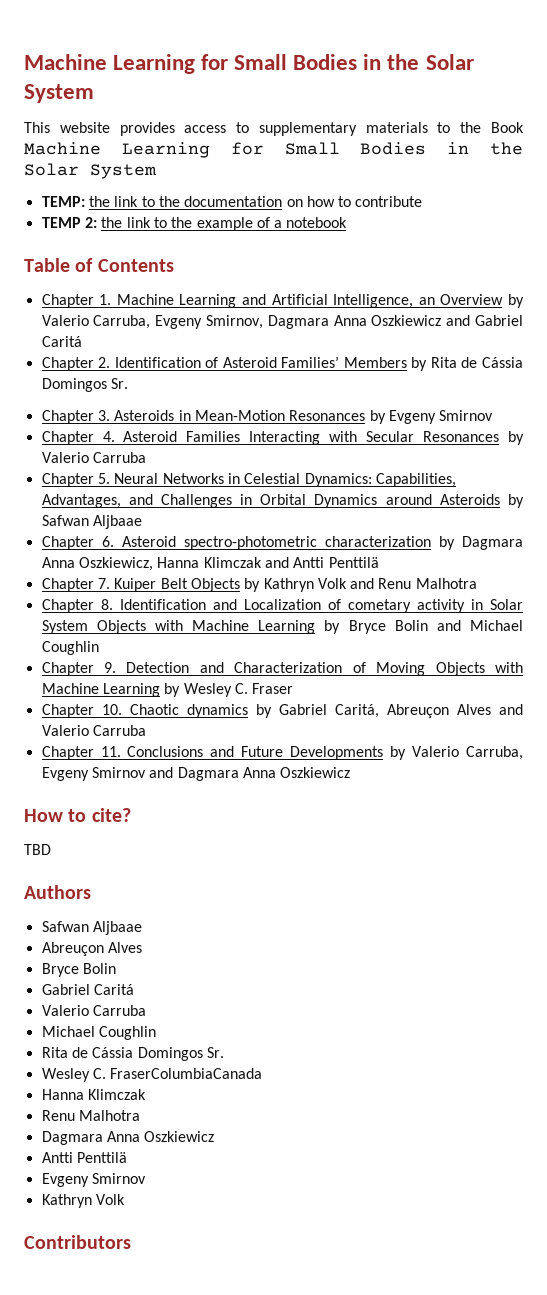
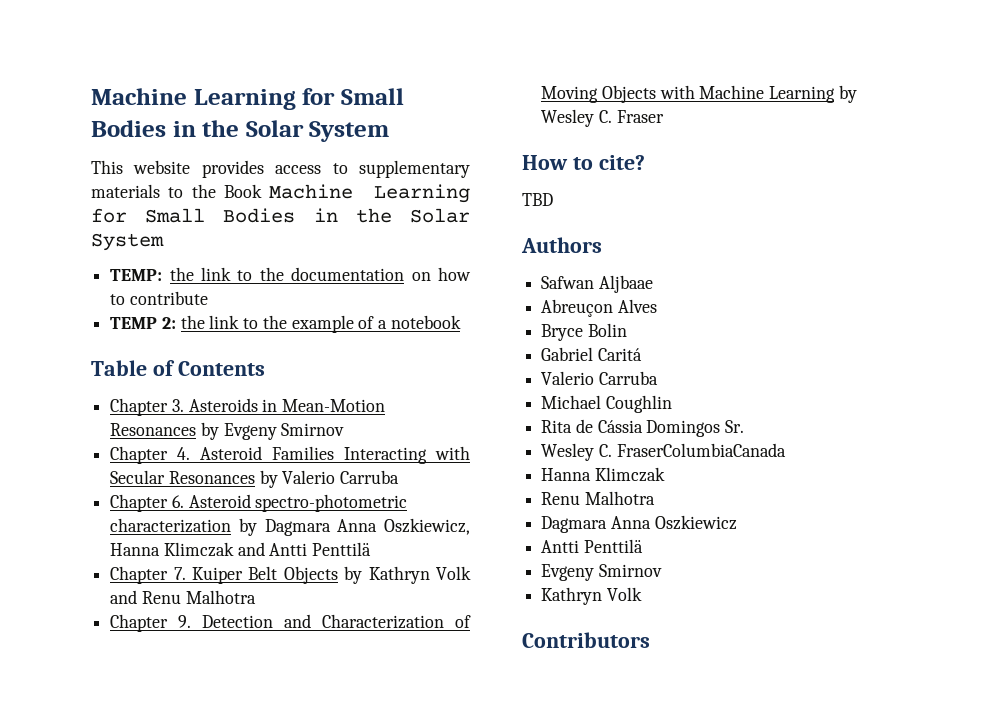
- Chapter 1. Machine Learning and Artificial Intelligence, an Overview by Valerio Carruba, Evgeny Smirnov, Dagmara Anna Oszkiewicz and Gabriel Caritá
- Chapter 2. Identification of Asteroid Families’ Members by Rita de Cássia Domingos Sr.
- Chapter 5. Neural Networks in Celestial Dynamics: Capabilities, Advantages, and Challenges in Orbital Dynamics around Asteroids by Safwan Aljbaae
- Chapter 8. Identification and Localization of cometary activity in Solar System Objects with Machine Learning by Bryce Bolin and Michael Coughlin
- Chapter 10. Chaotic dynamics by Gabriel Caritá, Abreuçon Alves and Valerio Carruba
- Chapter 11. Conclusions and Future Developments by Valerio Carruba, Evgeny Smirnov and Dagmara Anna Oszkiewicz

